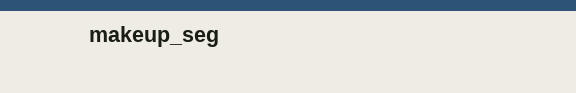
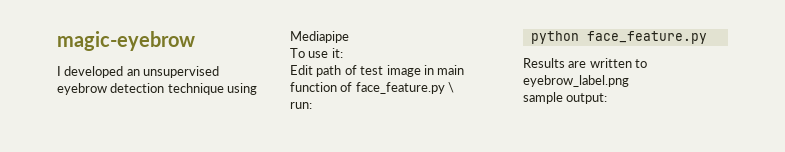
- makeup_seg
+ magic-eyebrow
+ I developed an unsupervised eyebrow detection technique using Mediapipe
+ To use it:
+ Edit path of test image in main function of face_feature.py \
+ run:
+ python face_feature.py
+ Results are written to eyebrow_label.png
+ sample output:

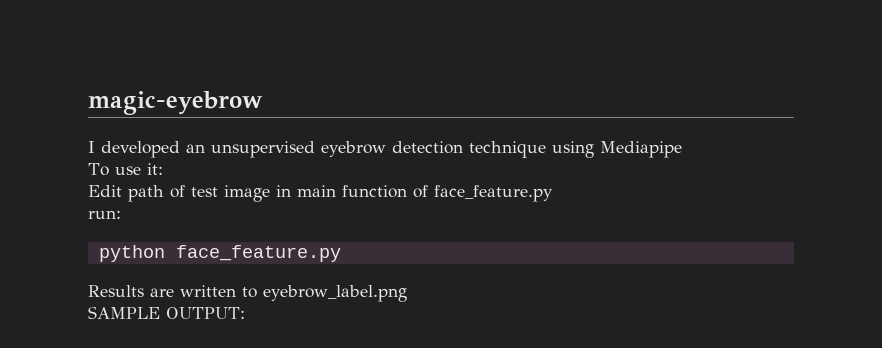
- Edit path of test image in main function of face_feature.py \
+ Edit path of test image in main function of face_feature.py
- sample output:
+ SAMPLE OUTPUT:

